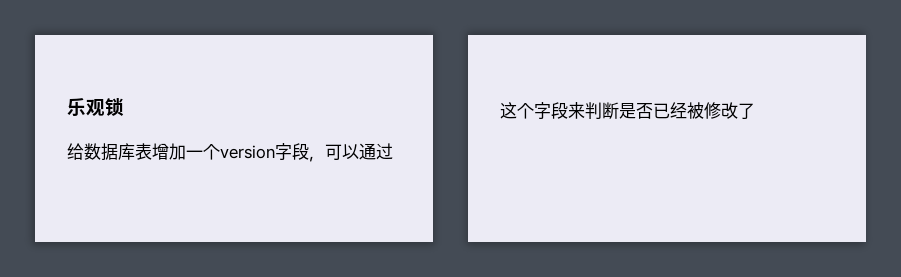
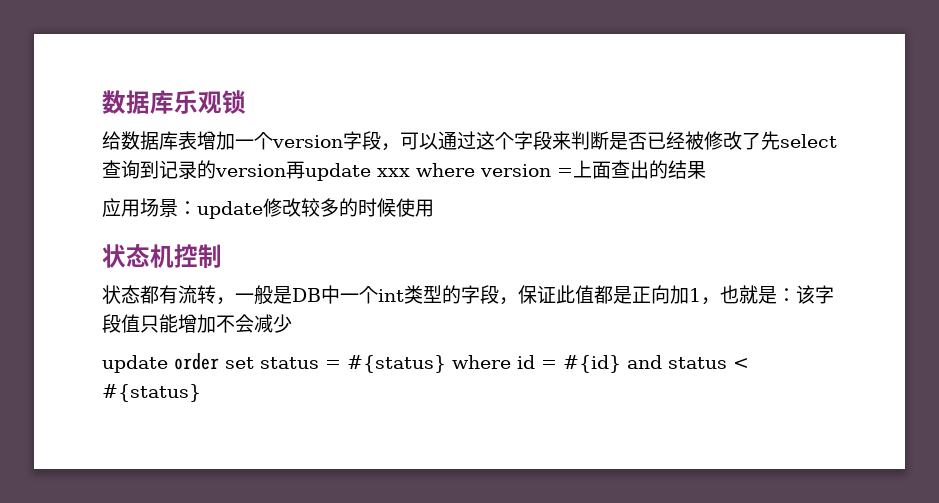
- 乐观锁
+ 数据库乐观锁
- 给数据库表增加一个version字段，可以通过这个字段来判断是否已经被修改了
+ 给数据库表增加一个version字段，可以通过这个字段来判断是否已经被修改了先select查询到记录的version再update xxx where version =上面查出的结果
+ 应用场景：update修改较多的时候使用
+ 状态机控制
+ 状态都有流转，一般是DB中一个int类型的字段，保证此值都是正向加1，也就是：该字段值只能增加不会减少
+ update order set status = #{status} where id = #{id} and status < #{status}

